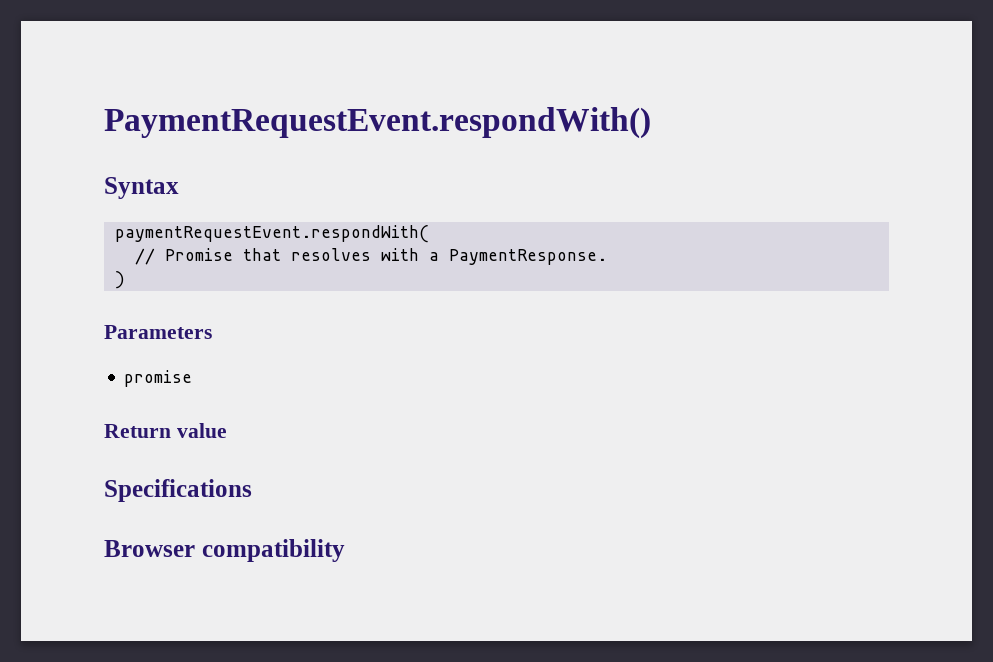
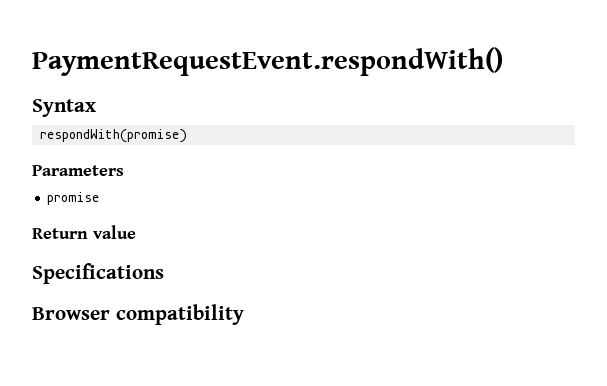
- paymentRequestEvent.respondWith(
- // Promise that resolves with a PaymentResponse.
- )
+ respondWith(promise)

